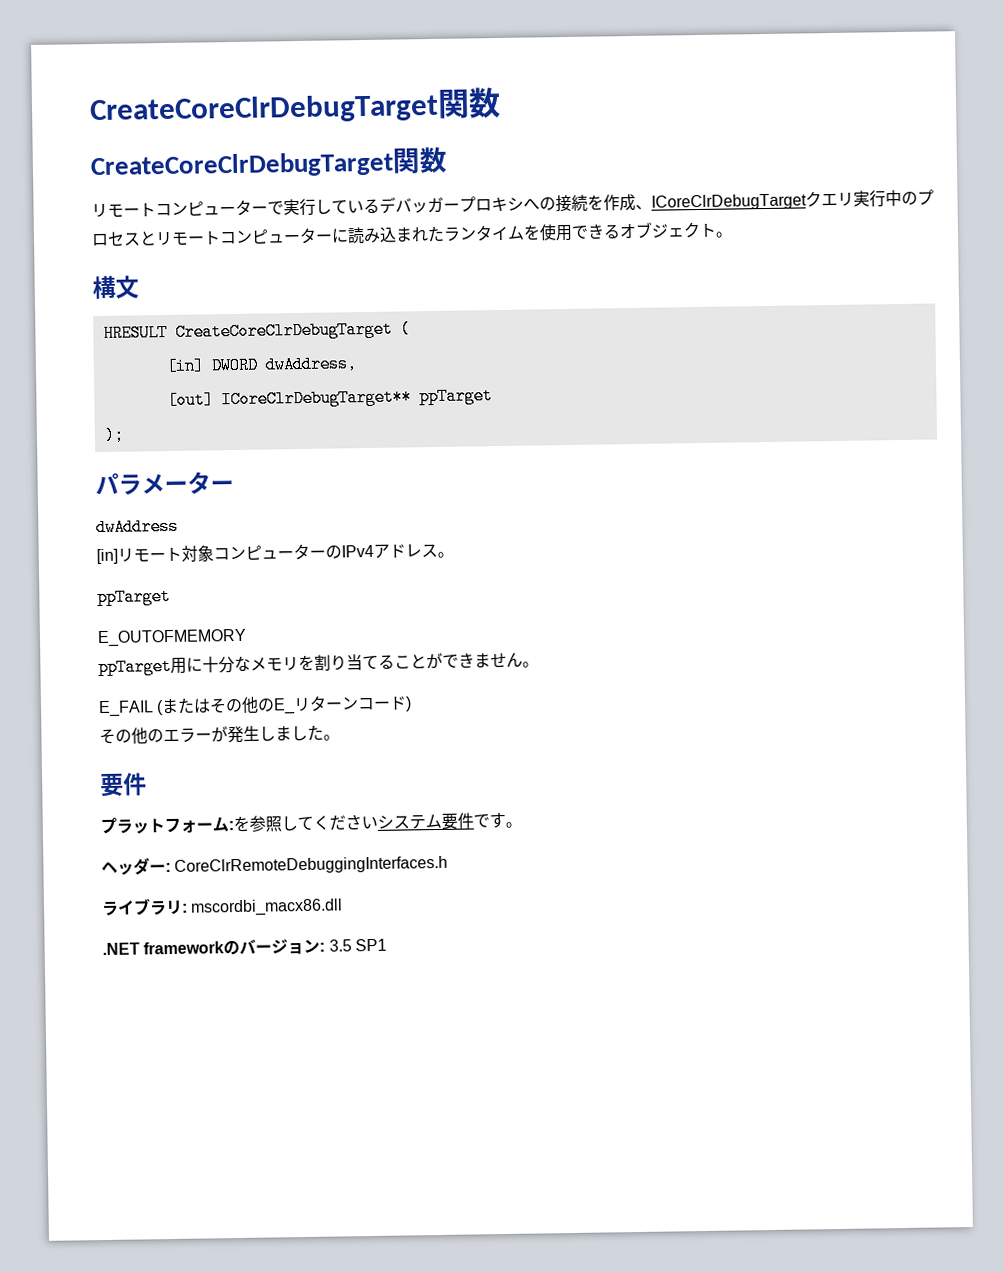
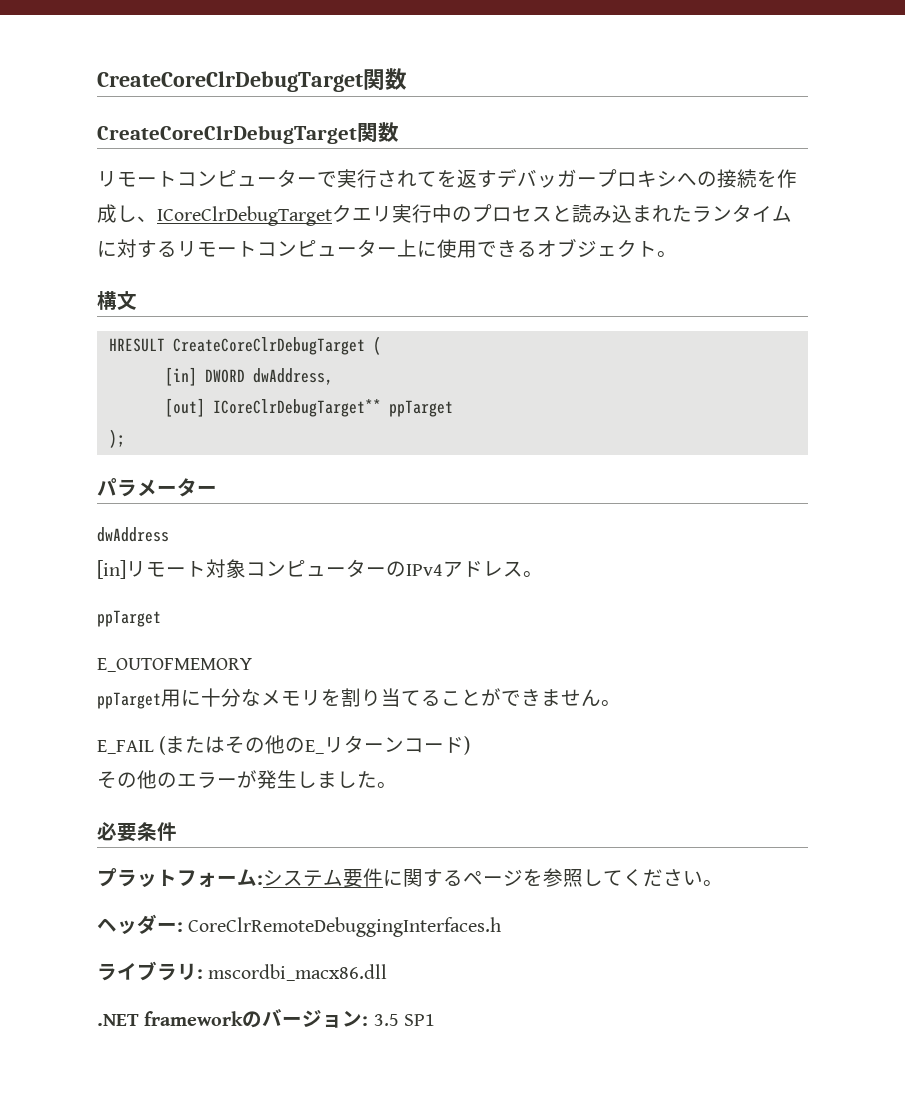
- リモートコンピューターで実行しているデバッガープロキシへの接続を作成、ICoreClrDebugTargetクエリ実行中のプロセスとリモートコンピューターに読み込まれたランタイムを使用できるオブジェクト。
+ リモートコンピューターで実行されてを返すデバッガープロキシへの接続を作成し、ICoreClrDebugTargetクエリ実行中のプロセスと読み込まれたランタイムに対するリモートコンピューター上に使用できるオブジェクト。
  その他のエラーが発生しました。
- 要件
+ 必要条件
- プラットフォーム:を参照してくださいシステム要件です。
+ プラットフォーム:システム要件に関するページを参照してください。

